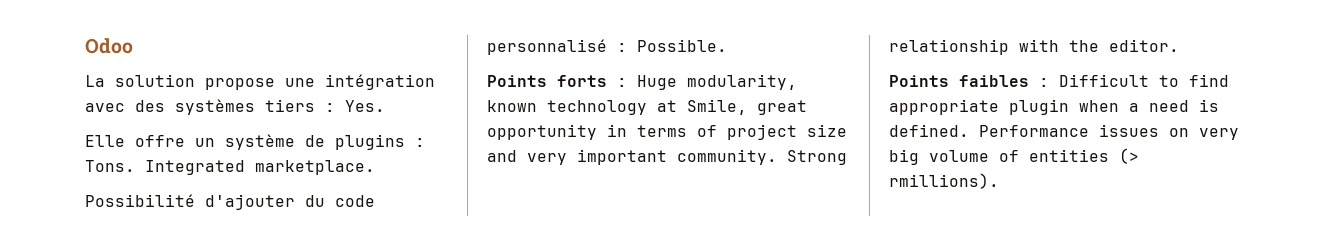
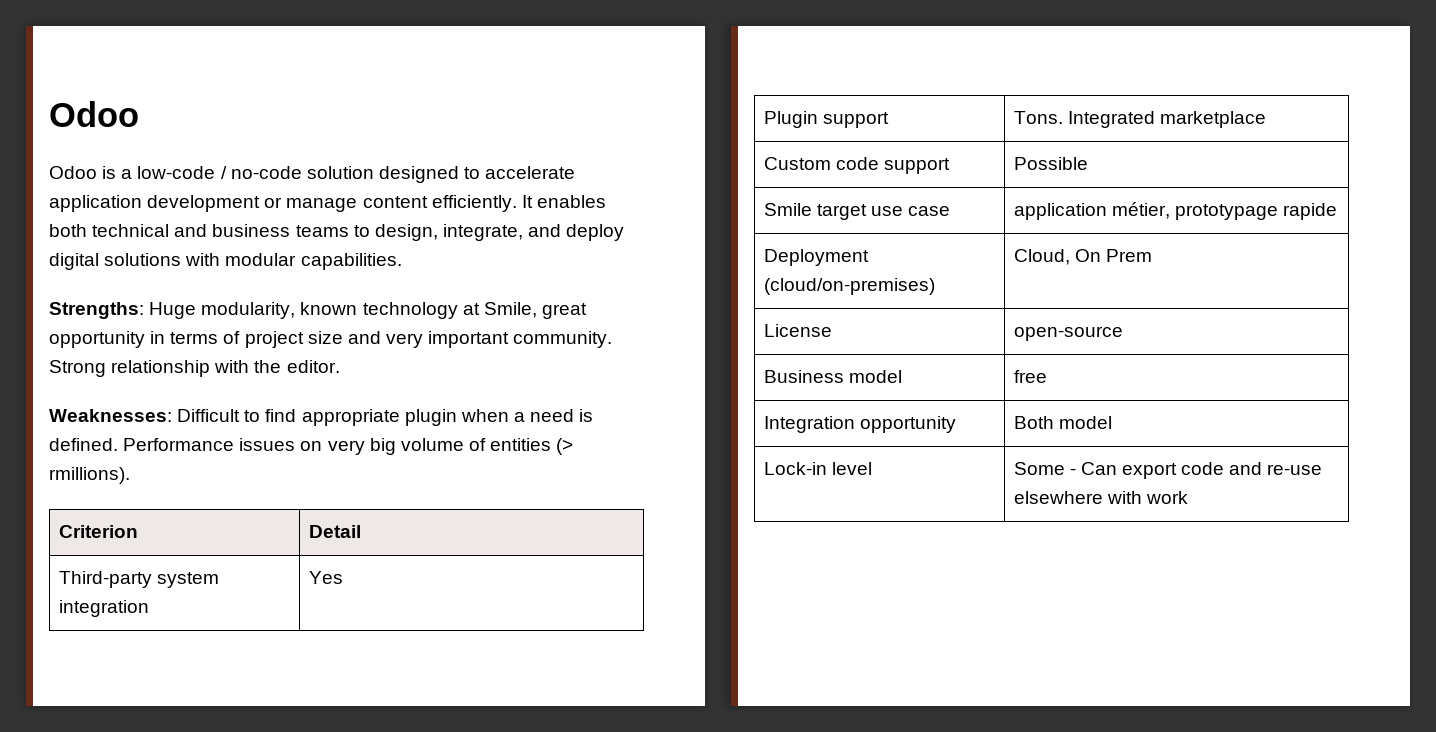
- La solution propose une intégration avec des systèmes tiers : Yes.
- Elle offre un système de plugins : Tons. Integrated marketplace.
- Possibilité d'ajouter du code personnalisé : Possible.
- Points forts : Huge modularity, known technology at Smile, great opportunity in terms of project size and very important community.
+ Odoo is a low-code / no-code solution designed to accelerate application development or manage content efficiently. It enables both technical and business teams to design, integrate, and deploy digital solutions with modular capabilities.
+ Strengths: Huge modularity, known technology at Smile, great opportunity in terms of project size and very important community.
- Points faibles : Difficult to find appropriate plugin when a need is defined.
+ Weaknesses: Difficult to find appropriate plugin when a need is defined.
+ Criterion | Detail
+ Third-party system integration | Yes
+ Plugin support | Tons. Integrated marketplace
+ Custom code support | Possible
+ Smile target use case | application métier, prototypage rapide
+ Deployment (cloud/on-premises) | Cloud, On Prem
+ License | open-source
+ Business model | free
+ Integration opportunity | Both model
+ Lock-in level | Some - Can export code and re-use elsewhere with work

